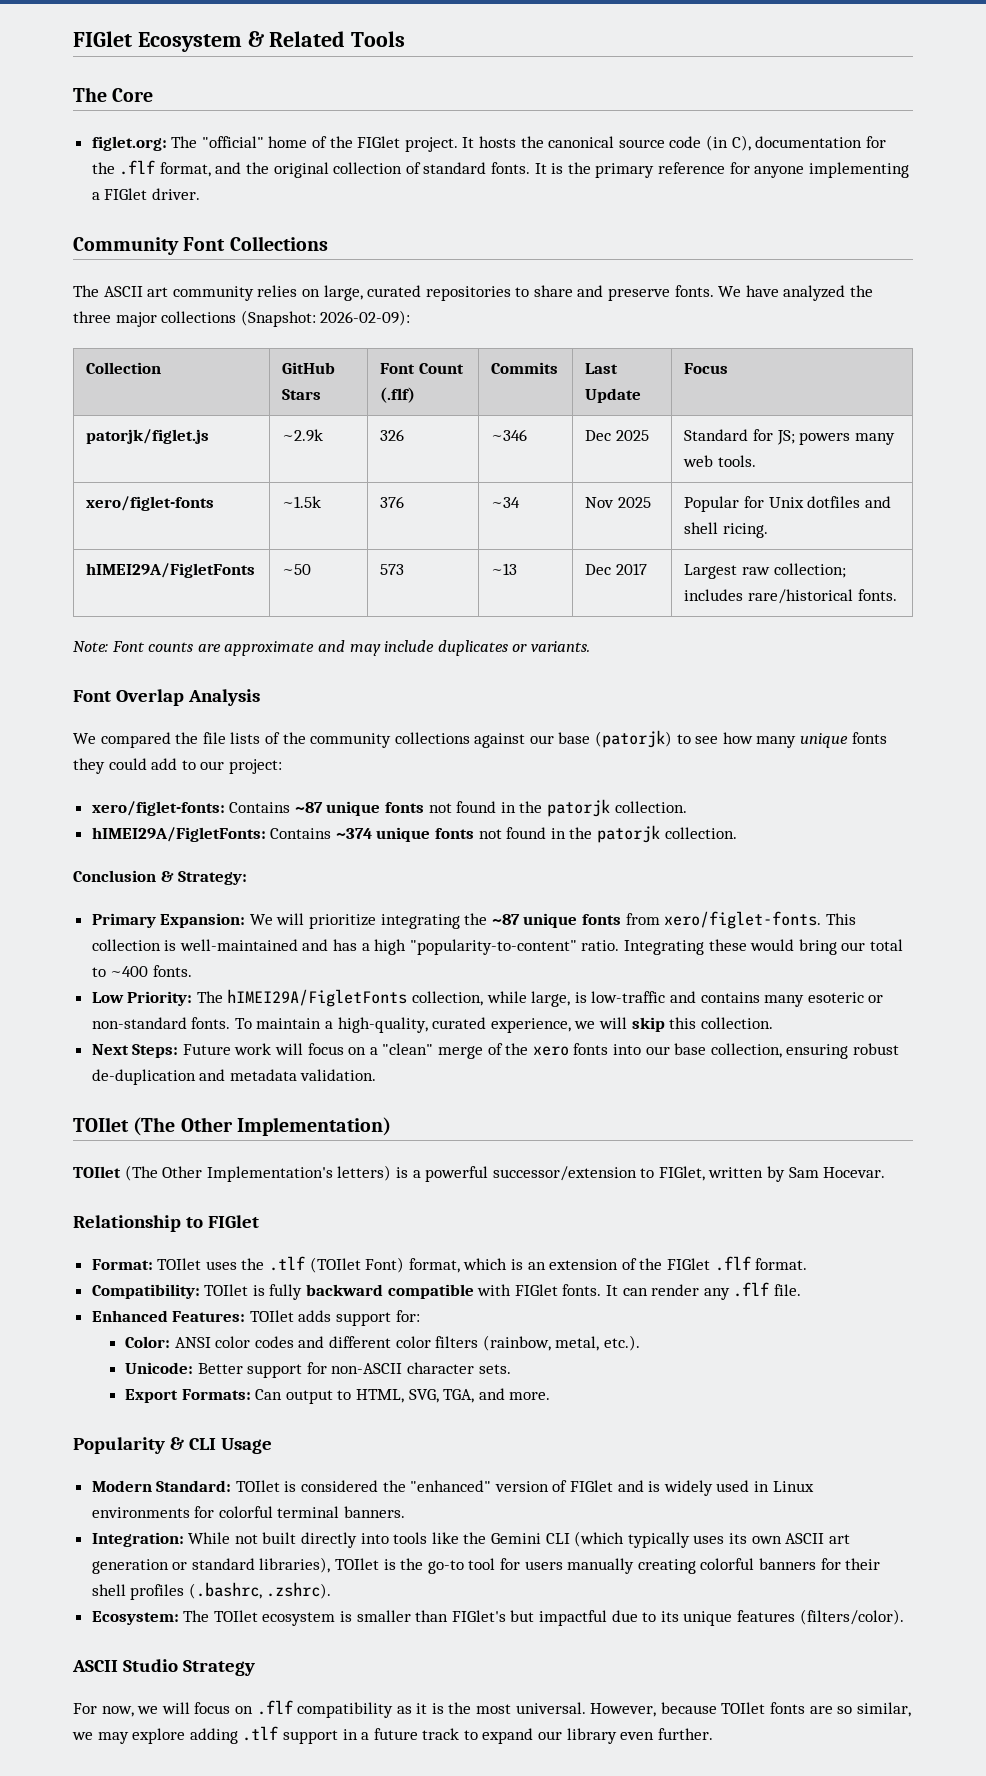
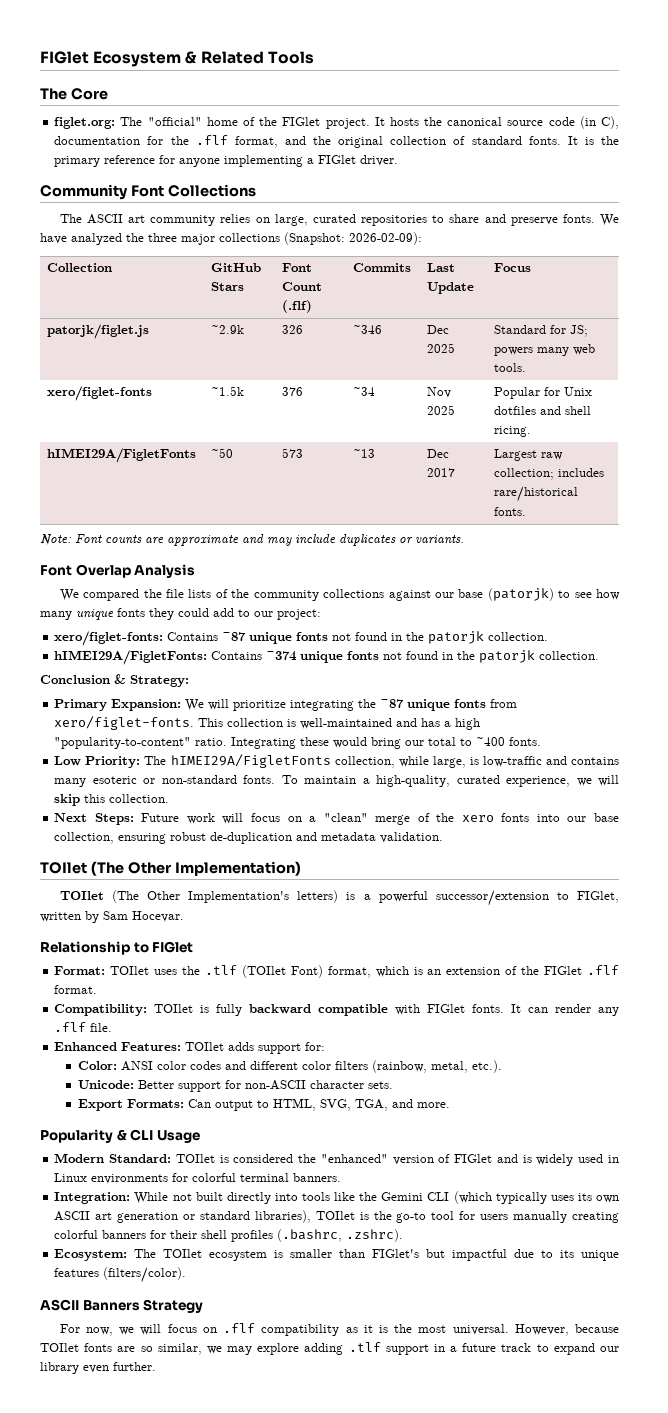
- ASCII Studio Strategy
+ ASCII Banners Strategy

